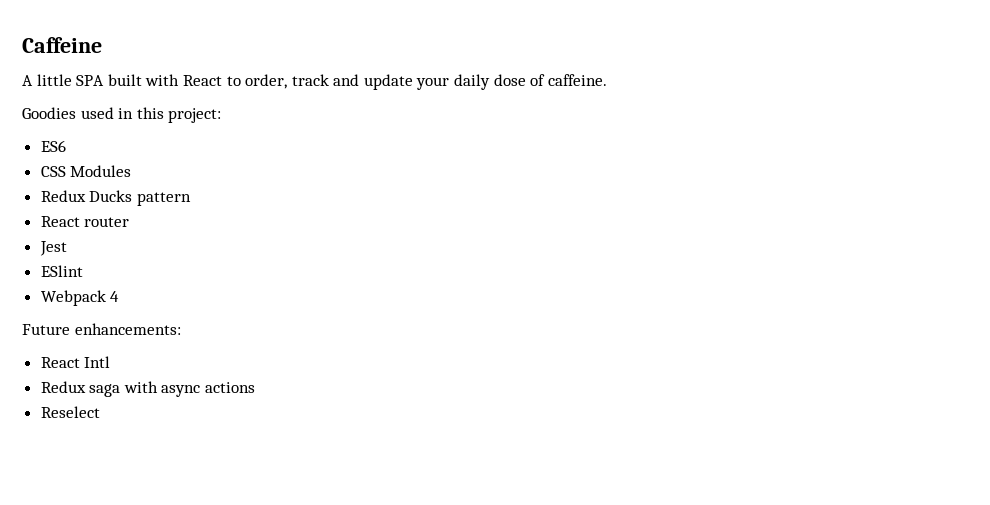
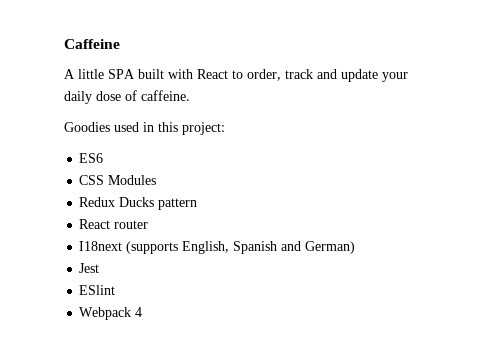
+ I18next (supports English, Spanish and German)
  Jest
  ESlint
  Webpack 4
- Future enhancements:
- React Intl
- Redux saga with async actions
- Reselect

